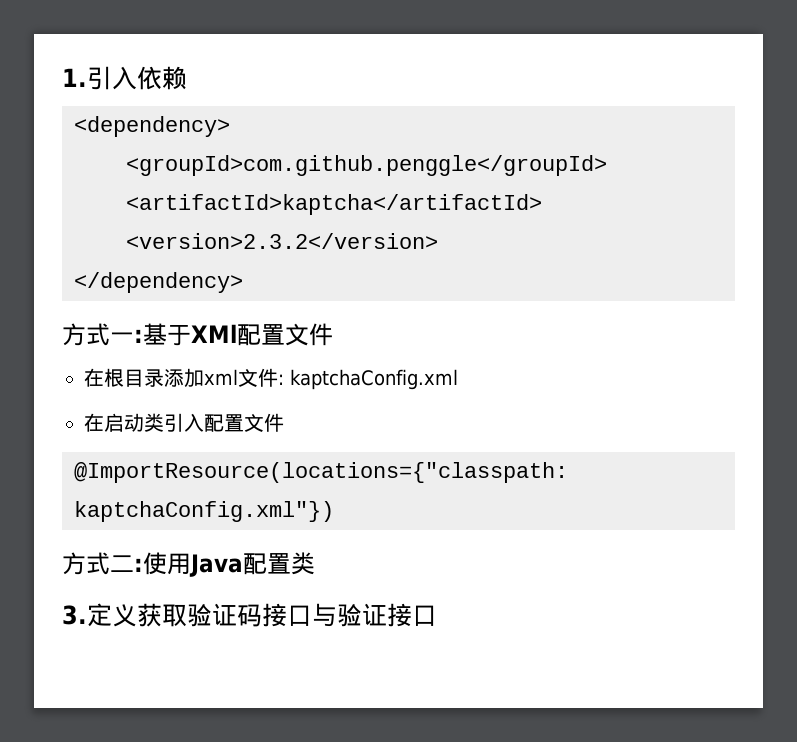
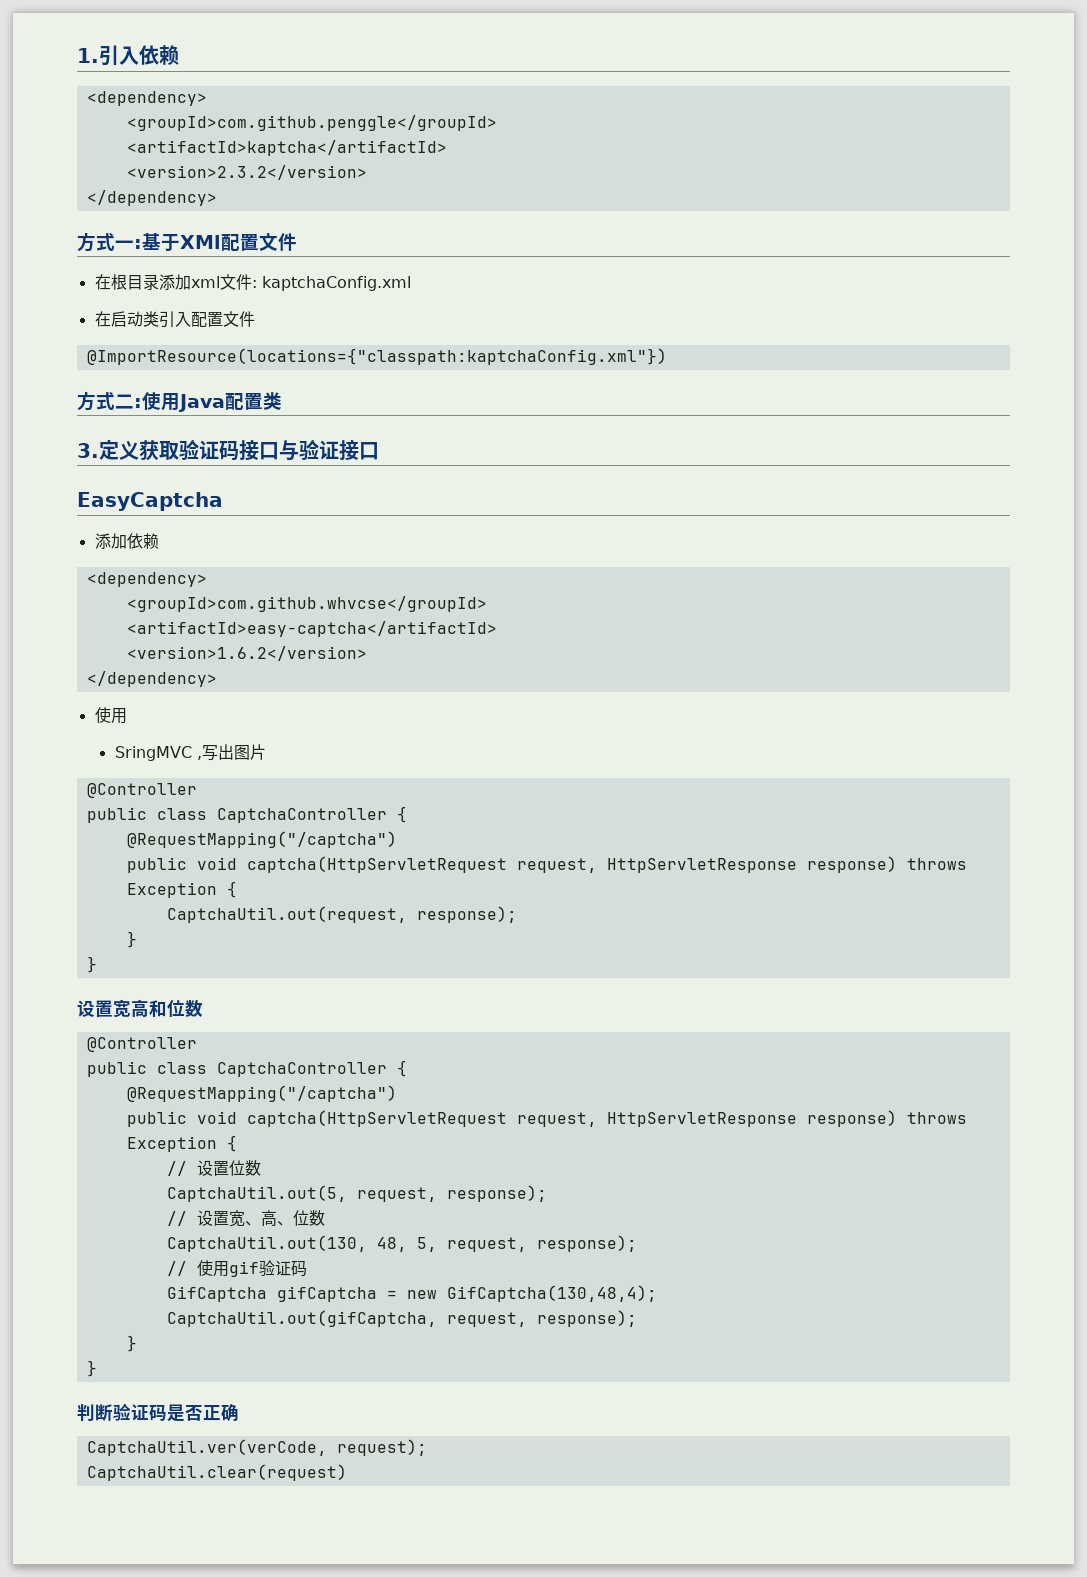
+ EasyCaptcha
+ 添加依赖
+ <dependency>
+ <groupId>com.github.whvcse</groupId>
+ <artifactId>easy-captcha</artifactId>
+ <version>1.6.2</version>
+ </dependency>
+ 使用
+ SringMVC ,写出图片
+ @Controller
+ public class CaptchaController {
+ @RequestMapping("/captcha")
+ public void captcha(HttpServletRequest request, HttpServletResponse response) throws Exception {
+ CaptchaUtil.out(request, response);
+ }
+ }
+ 设置宽高和位数
+ @Controller
+ public class CaptchaController {
+ @RequestMapping("/captcha")
+ public void captcha(HttpServletRequest request, HttpServletResponse response) throws Exception {
+ // 设置位数
+ CaptchaUtil.out(5, request, response);
+ // 设置宽、高、位数
+ CaptchaUtil.out(130, 48, 5, request, response);
+ // 使用gif验证码
+ GifCaptcha gifCaptcha = new GifCaptcha(130,48,4);
+ CaptchaUtil.out(gifCaptcha, request, response);
+ }
+ }
+ 判断验证码是否正确
+ CaptchaUtil.ver(verCode, request);
+ CaptchaUtil.clear(request)

